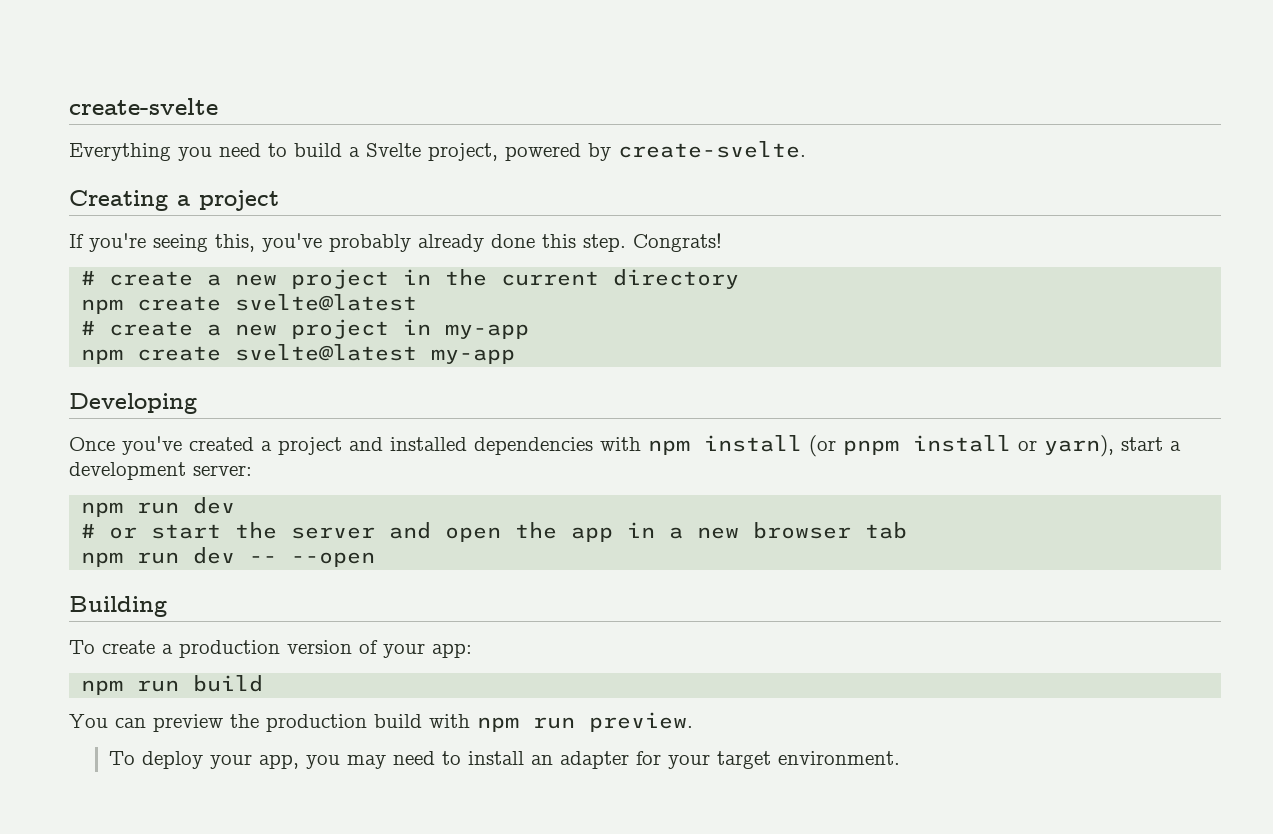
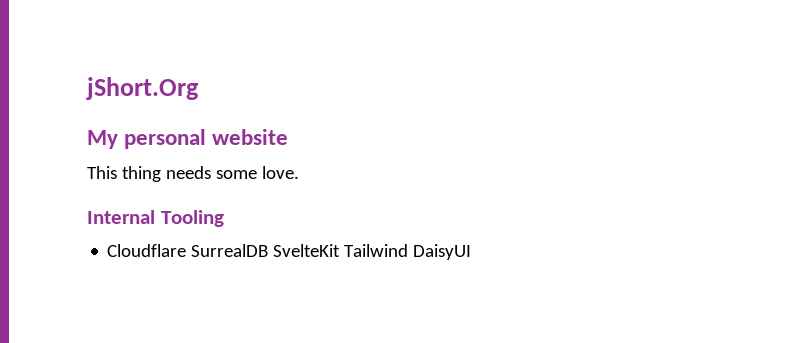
- create-svelte
- Everything you need to build a Svelte project, powered by create-svelte.
- Creating a project
- If you're seeing this, you've probably already done this step. Congrats!
- # create a new project in the current directory
- npm create svelte@latest
- # create a new project in my-app
- npm create svelte@latest my-app
- Developing
- Once you've created a project and installed dependencies with npm install (or pnpm install or yarn), start a development server:
- npm run dev
- # or start the server and open the app in a new browser tab
- npm run dev -- --open
- Building
- To create a production version of your app:
- npm run build
- You can preview the production build with npm run preview.
- To deploy your app, you may need to install an adapter for your target environment.
+ jShort.Org
+ My personal website
+ This thing needs some love.
+ Internal Tooling
+ Cloudflare SurrealDB SvelteKit Tailwind DaisyUI

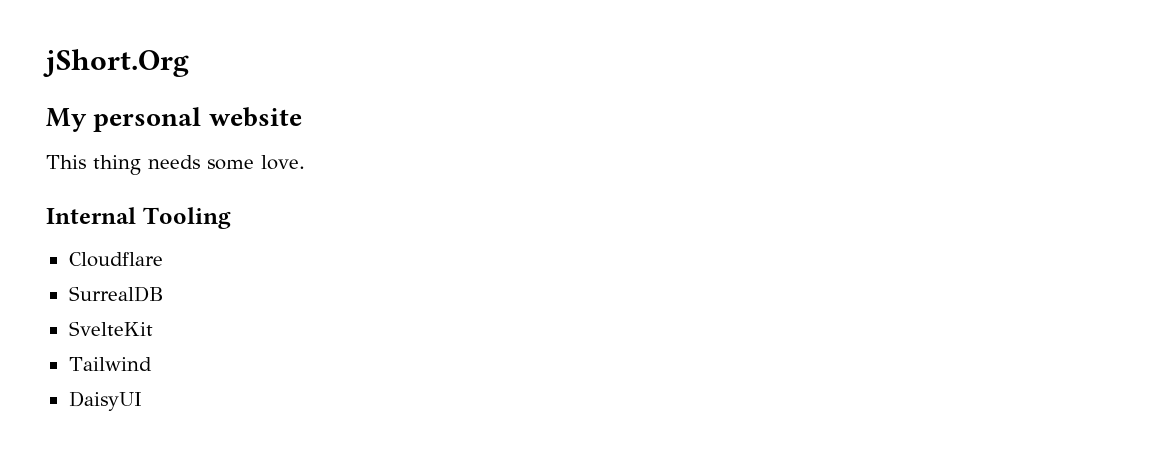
- Cloudflare SurrealDB SvelteKit Tailwind DaisyUI
+ Cloudflare
+ SurrealDB
+ SvelteKit
+ Tailwind
+ DaisyUI

